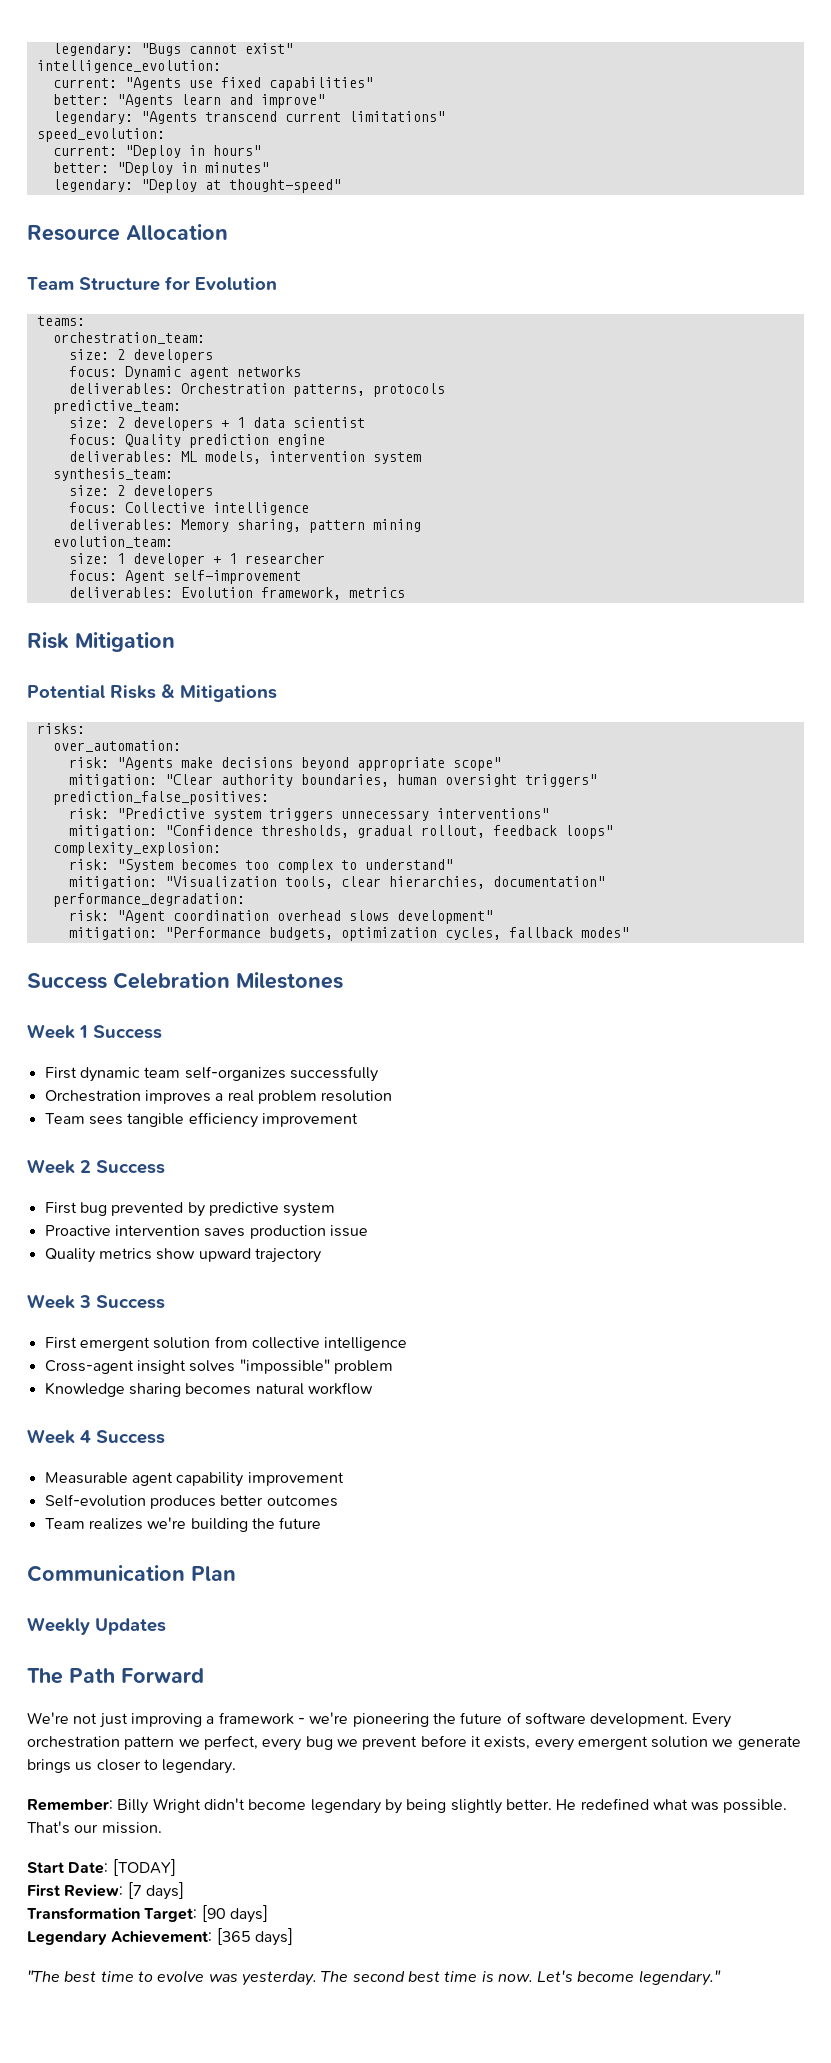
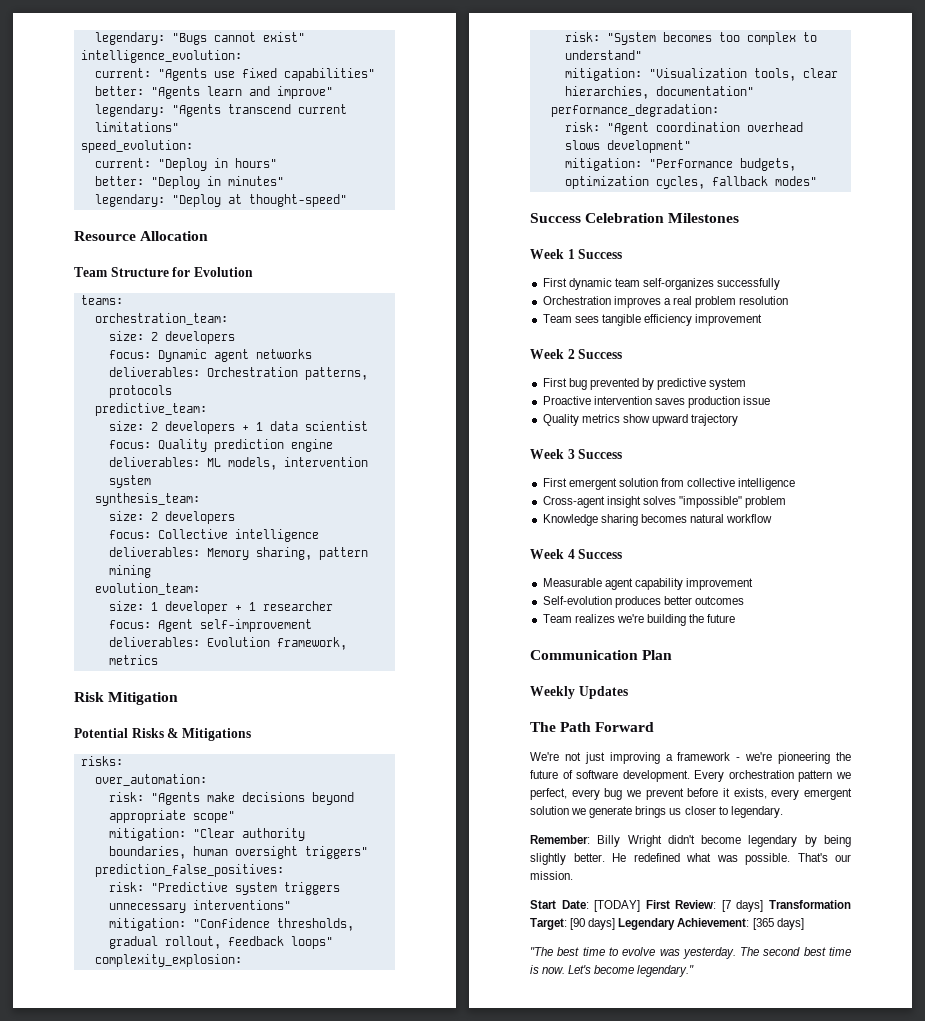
- Start Date: [TODAY]
- First Review: [7 days]
- Transformation Target: [90 days]
- Legendary Achievement: [365 days]
+ Start Date: [TODAY] First Review: [7 days] Transformation Target: [90 days] Legendary Achievement: [365 days]

